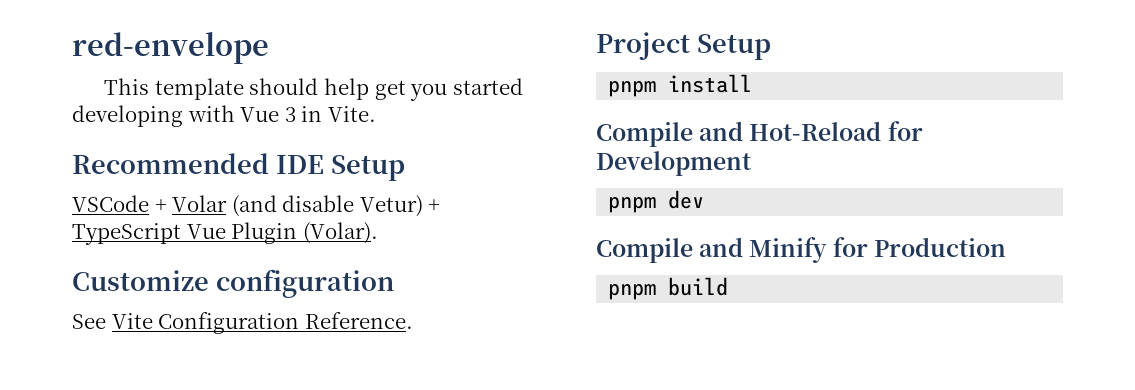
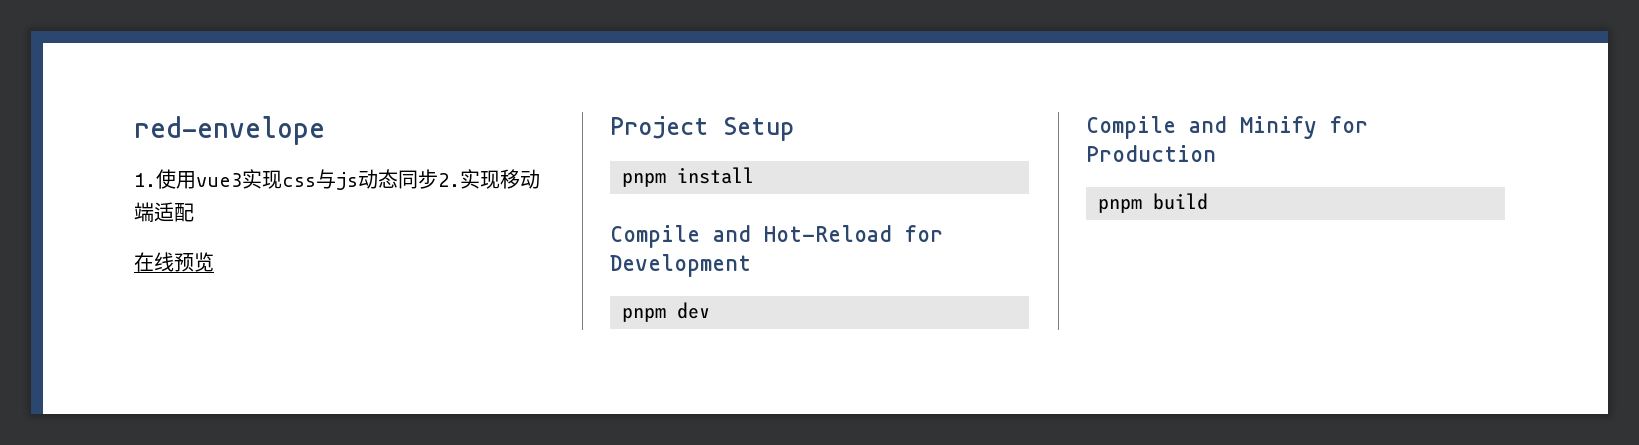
- This template should help get you started developing with Vue 3 in Vite.
- Recommended IDE Setup
- VSCode + Volar (and disable Vetur) + TypeScript Vue Plugin (Volar).
- Customize configuration
- See Vite Configuration Reference.
+ 1.使用vue3实现css与js动态同步2.实现移动端适配
+ 在线预览

